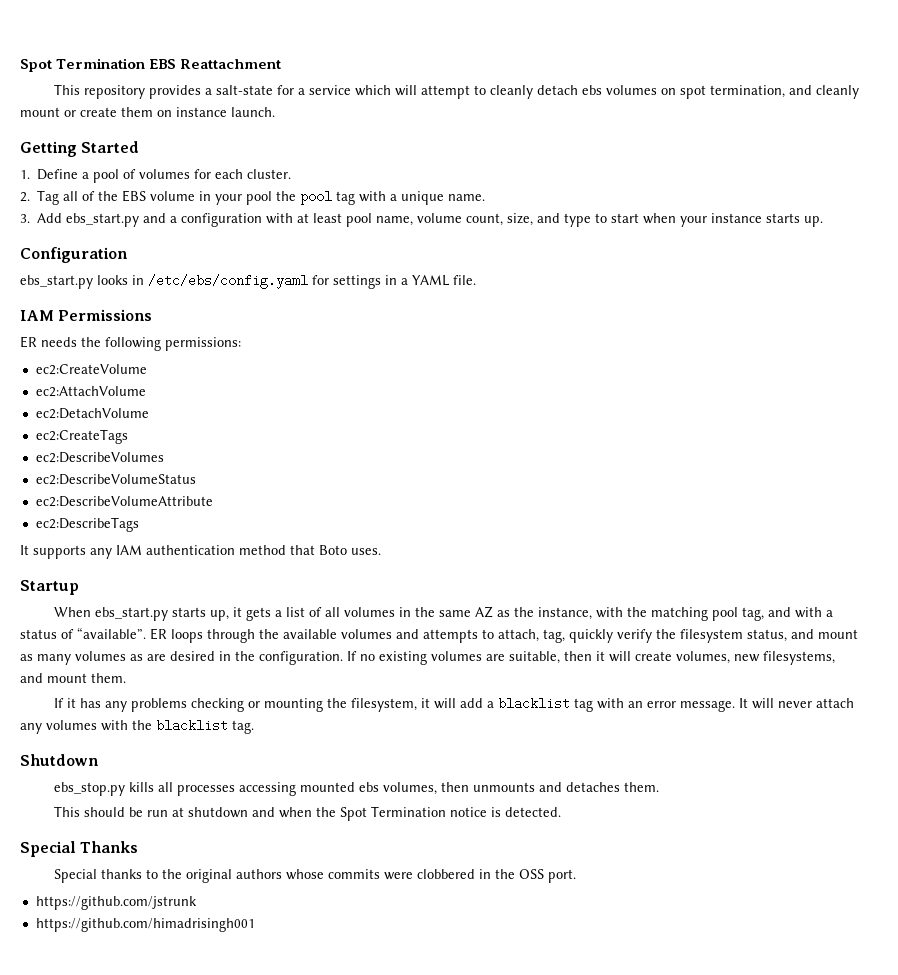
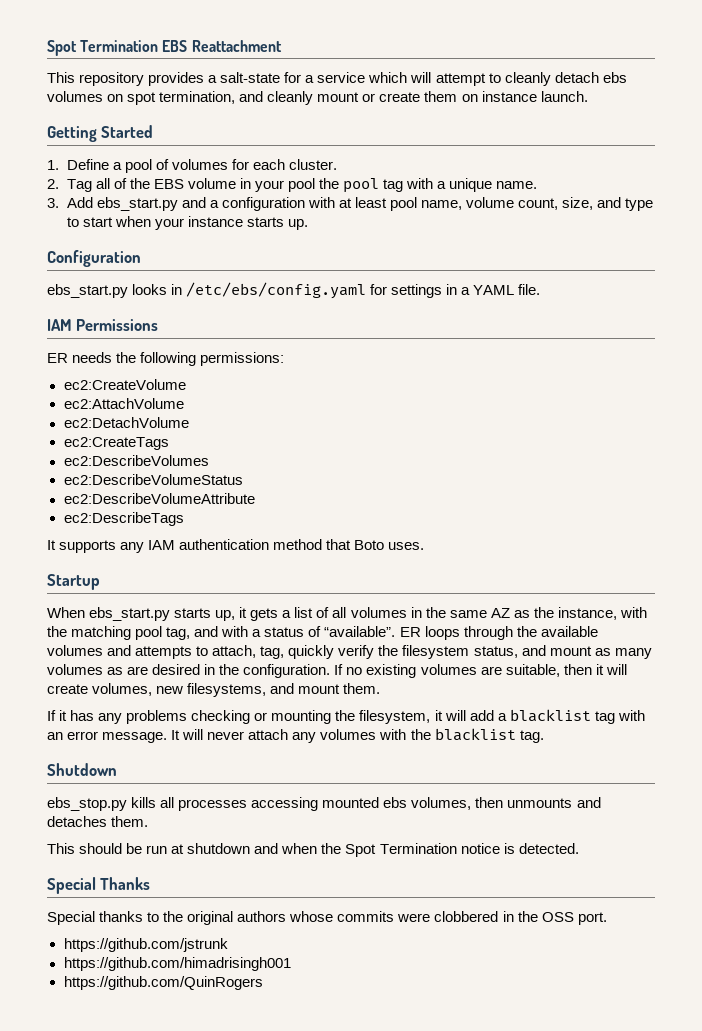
+ https://github.com/QuinRogers

